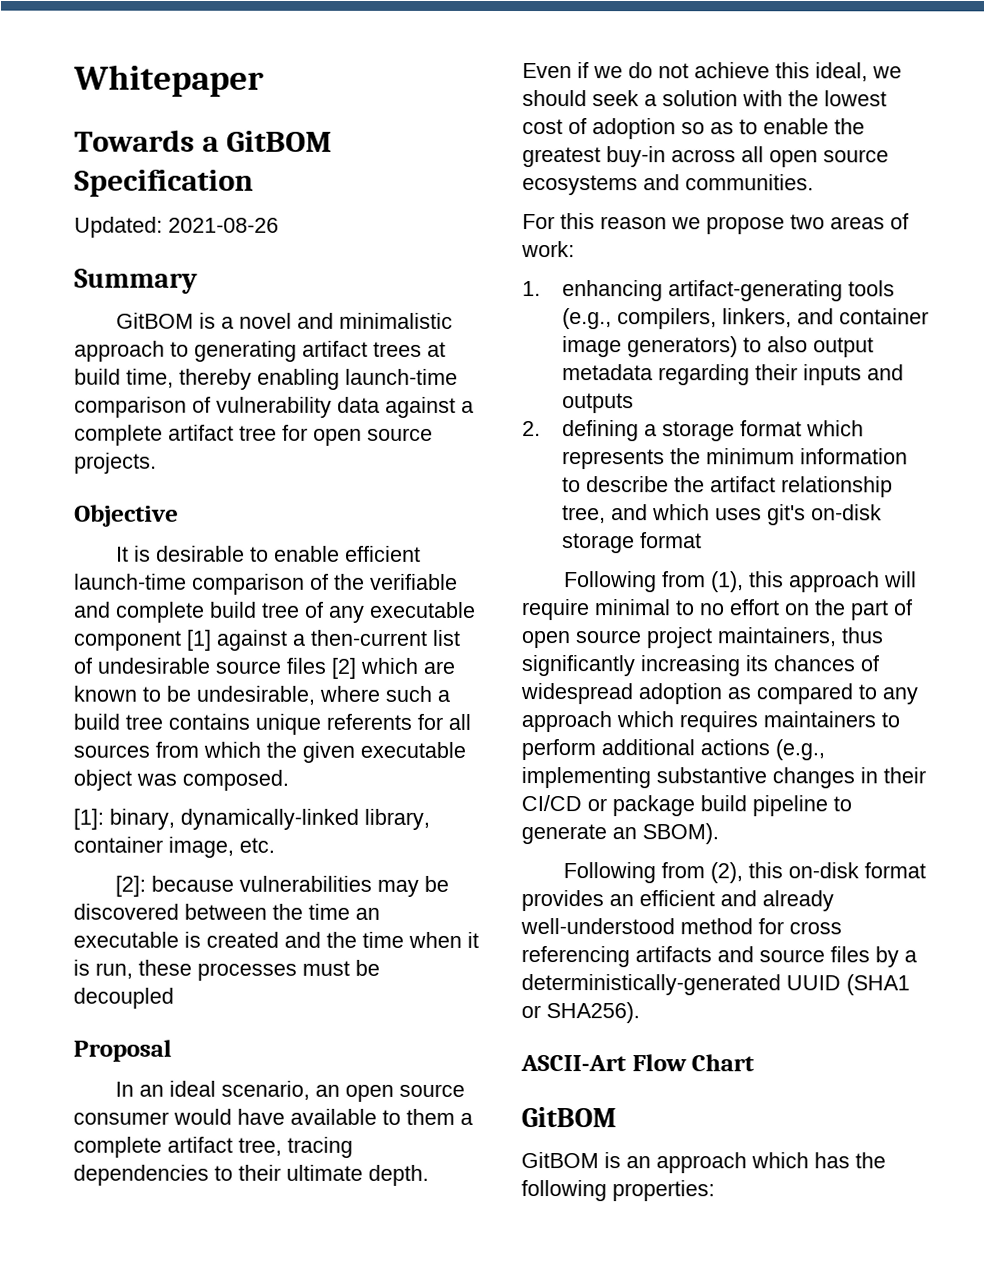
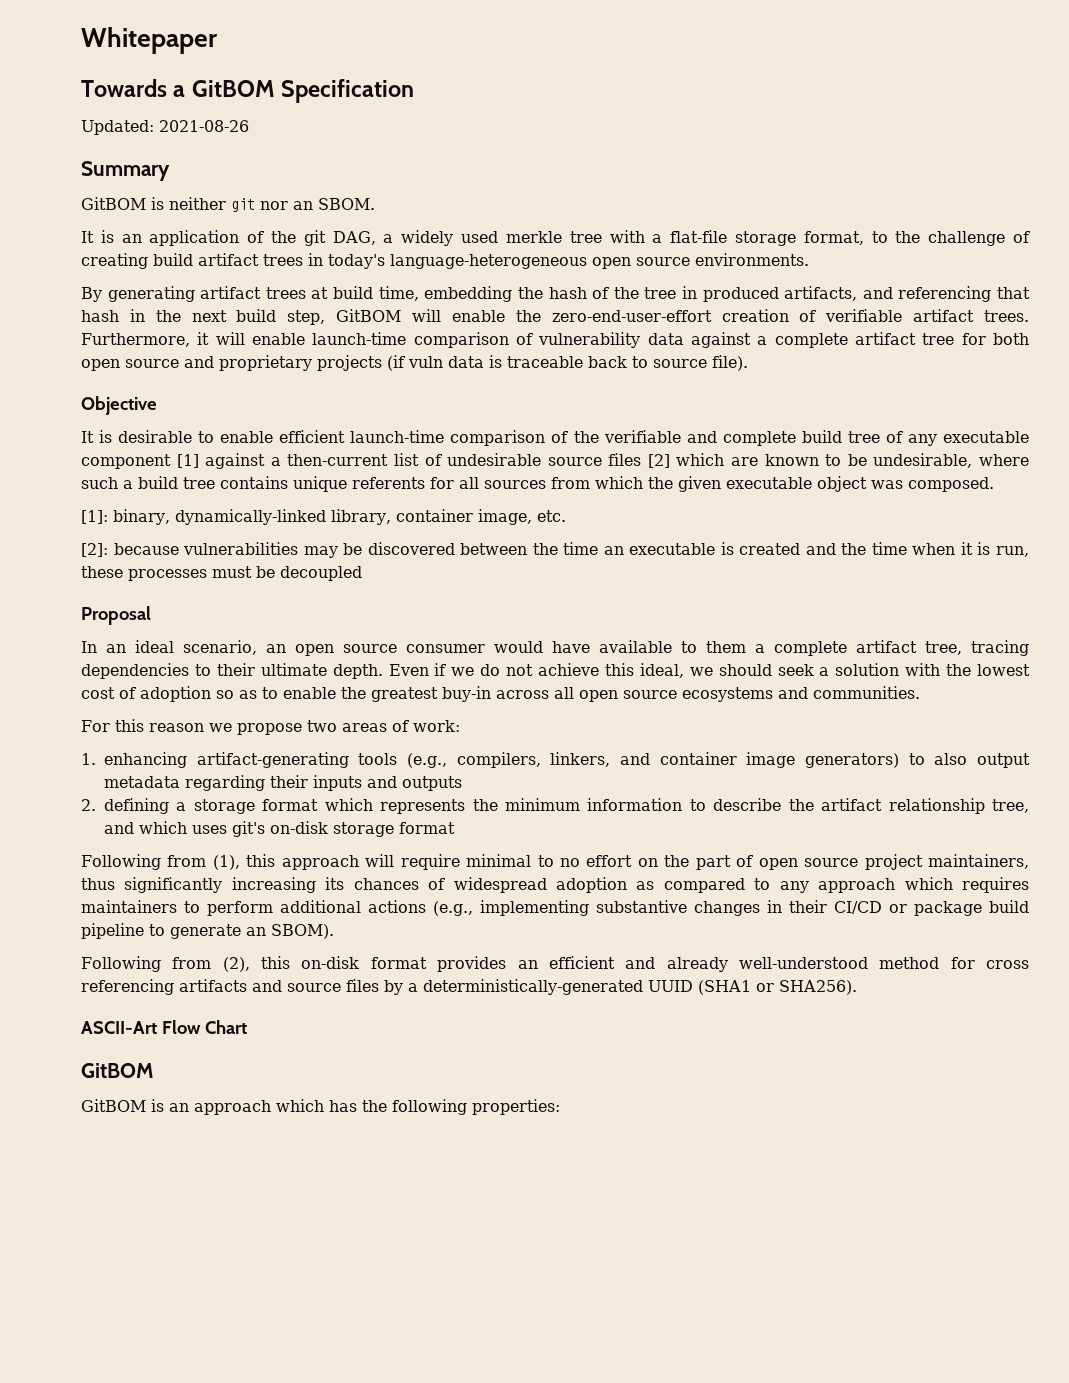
- GitBOM is a novel and minimalistic approach to generating artifact trees at build time, thereby enabling launch-time comparison of vulnerability data against a complete artifact tree for open source projects.
+ GitBOM is neither git nor an SBOM.
+ It is an application of the git DAG, a widely used merkle tree with a flat-file storage format, to the challenge of creating build artifact trees in today's language-heterogeneous open source environments.
+ By generating artifact trees at build time, embedding the hash of the tree in produced artifacts, and referencing that hash in the next build step, GitBOM will enable the zero-end-user-effort creation of verifiable artifact trees. Furthermore, it will enable launch-time comparison of vulnerability data against a complete artifact tree for both open source and proprietary projects (if vuln data is traceable back to source file).

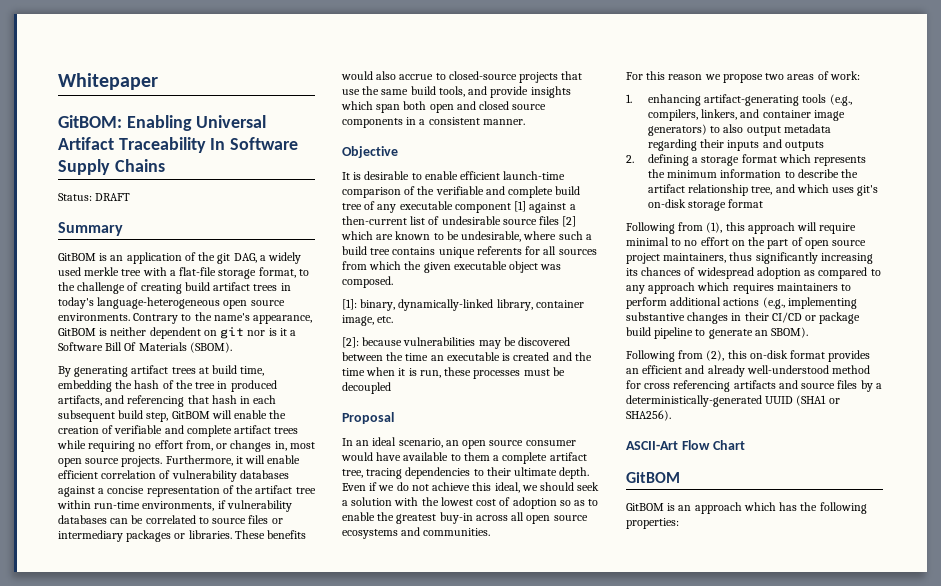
- Towards a GitBOM Specification
- Updated: 2021-08-26
+ GitBOM: Enabling Universal Artifact Traceability In Software Supply Chains
+ Status: DRAFT
  Summary
- GitBOM is neither git nor an SBOM.
- It is an application of the git DAG, a widely used merkle tree with a flat-file storage format, to the challenge of creating build artifact trees in today's language-heterogeneous open source environments.
+ GitBOM is an application of the git DAG, a widely used merkle tree with a flat-file storage format, to the challenge of creating build artifact trees in today's language-heterogeneous open source environments. Contrary to the name's appearance, GitBOM is neither dependent on git nor is it a Software Bill Of Materials (SBOM).
- By generating artifact trees at build time, embedding the hash of the tree in produced artifacts, and referencing that hash in the next build step, GitBOM will enable the zero-end-user-effort creation of verifiable artifact trees.
+ By generating artifact trees at build time, embedding the hash of the tree in produced artifacts, and referencing that hash in each subsequent build step, GitBOM will enable the creation of verifiable and complete artifact trees while requiring no effort from, or changes in, most open source projects.
- Furthermore, it will enable launch-time comparison of vulnerability data against a complete artifact tree for both open source and proprietary projects (if vuln data is traceable back to source file).
+ Furthermore, it will enable efficient correlation of vulnerability databases against a concise representation of the artifact tree within run-time environments, if vulnerability databases can be correlated to source files or intermediary packages or libraries. These benefits would also accrue to closed-source projects that use the same build tools, and provide insights which span both open and closed source components in a consistent manner.

